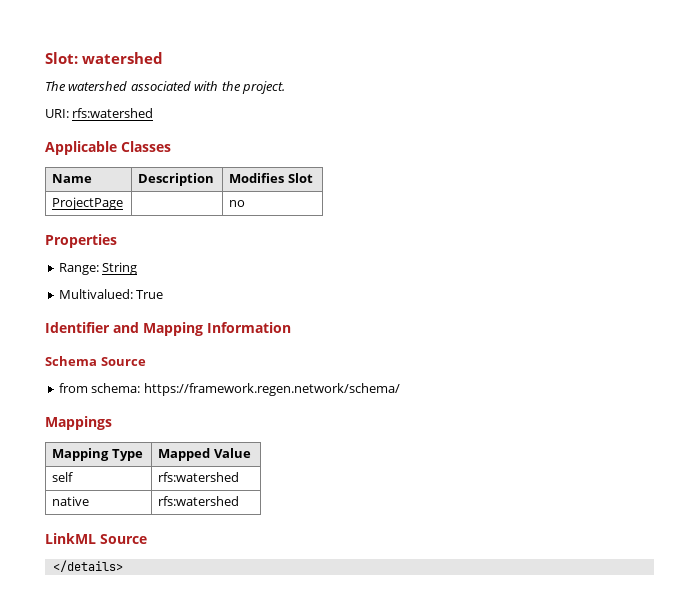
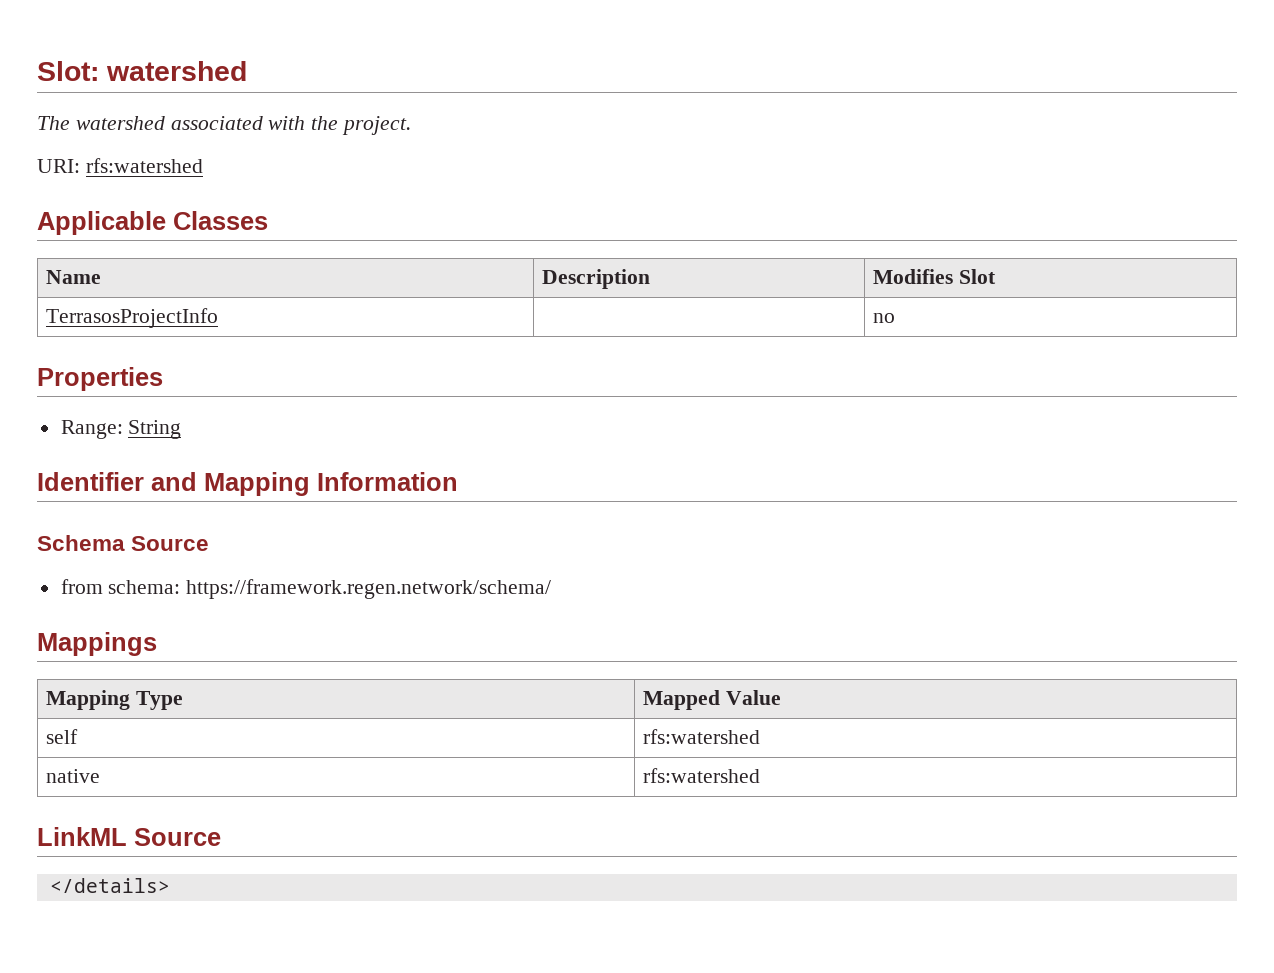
- ProjectPage | | no
+ TerrasosProjectInfo | | no
- Multivalued: True

